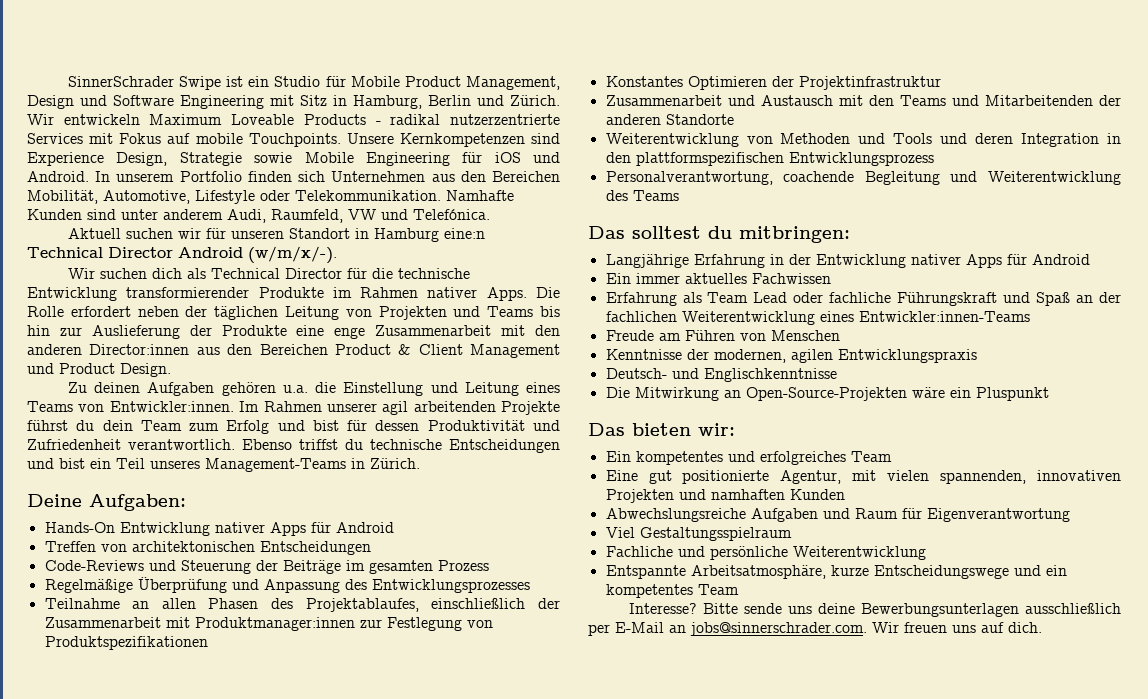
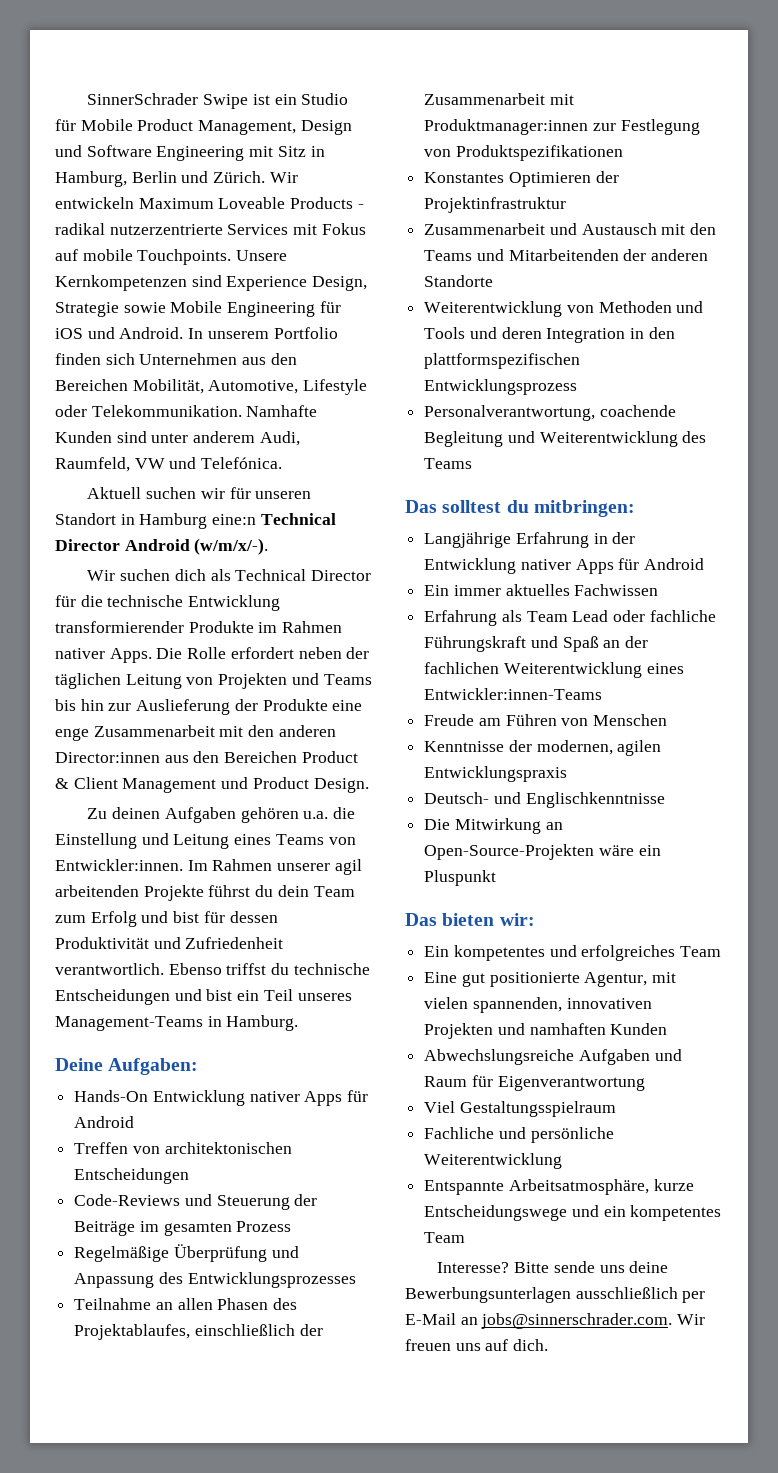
- Ebenso triffst du technische Entscheidungen und bist ein Teil unseres Management-Teams in Zürich.
+ Ebenso triffst du technische Entscheidungen und bist ein Teil unseres Management-Teams in Hamburg.

